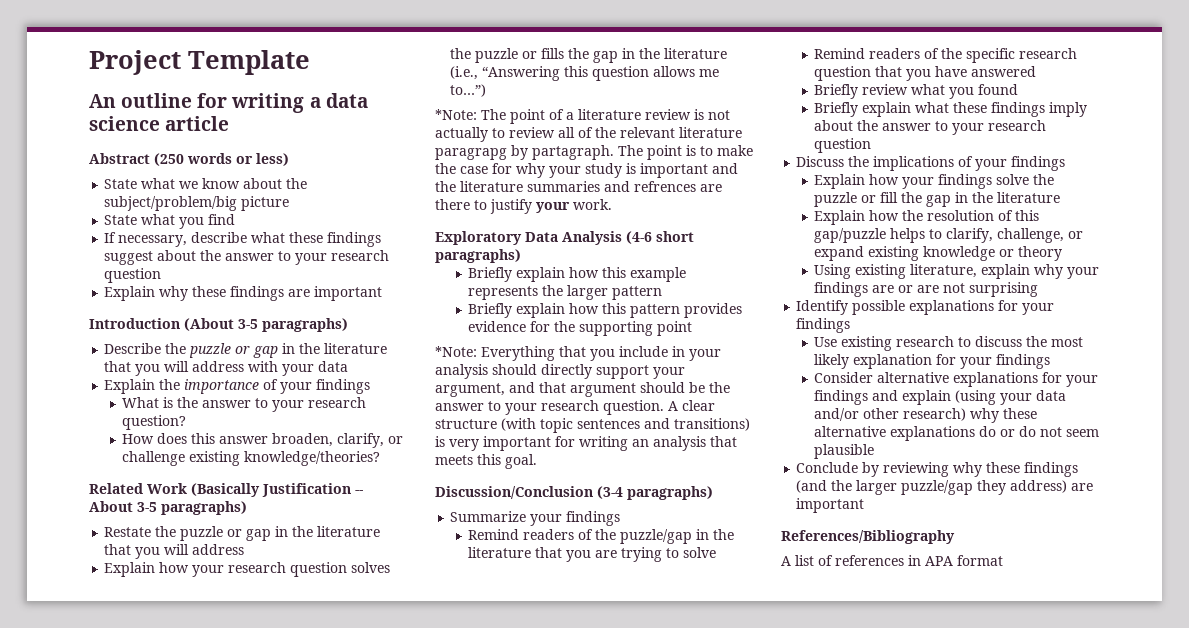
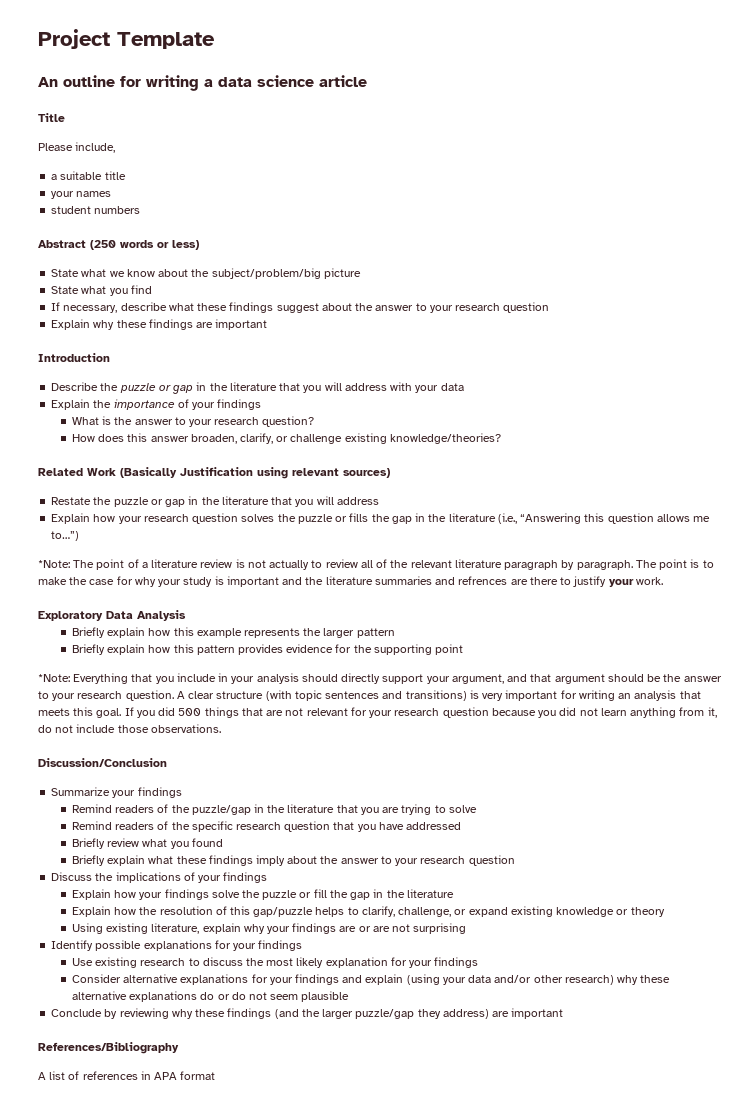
+ Title
+ Please include,
+ a suitable title
+ your names
+ student numbers
- Introduction (About 3-5 paragraphs)
+ Introduction
- Related Work (Basically Justification -- About 3-5 paragraphs)
+ Related Work (Basically Justification using relevant sources)
- *Note: The point of a literature review is not actually to review all of the relevant literature paragrapg by partagraph.
+ *Note: The point of a literature review is not actually to review all of the relevant literature paragraph by paragraph.
- Exploratory Data Analysis (4-6 short paragraphs)
+ Exploratory Data Analysis
+ If you did 500 things that are not relevant for your research question because you did not learn anything from it, do not include those observations.
- Discussion/Conclusion (3-4 paragraphs)
+ Discussion/Conclusion
- Remind readers of the specific research question that you have answered
+ Remind readers of the specific research question that you have addressed

